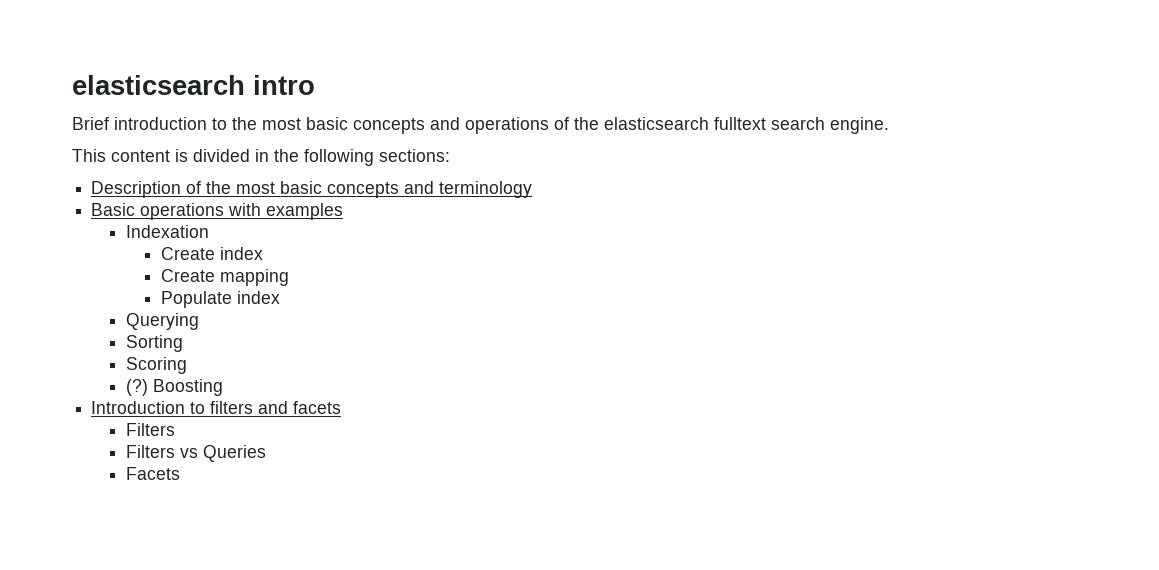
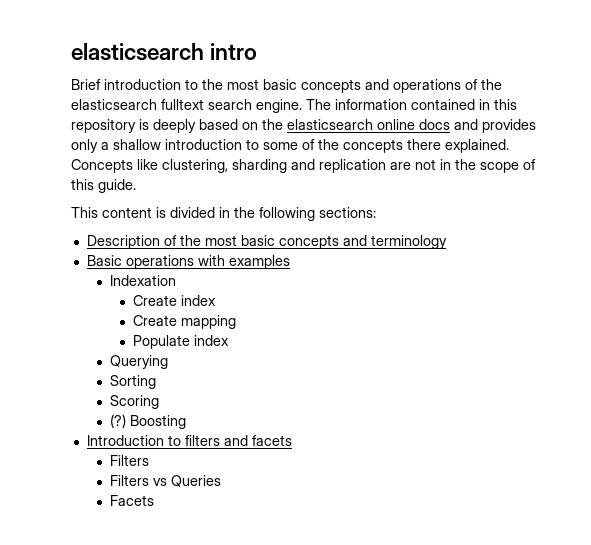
+ The information contained in this repository is deeply based on the elasticsearch online docs and provides only a shallow introduction to some of the concepts there explained. Concepts like clustering, sharding and replication are not in the scope of this guide.

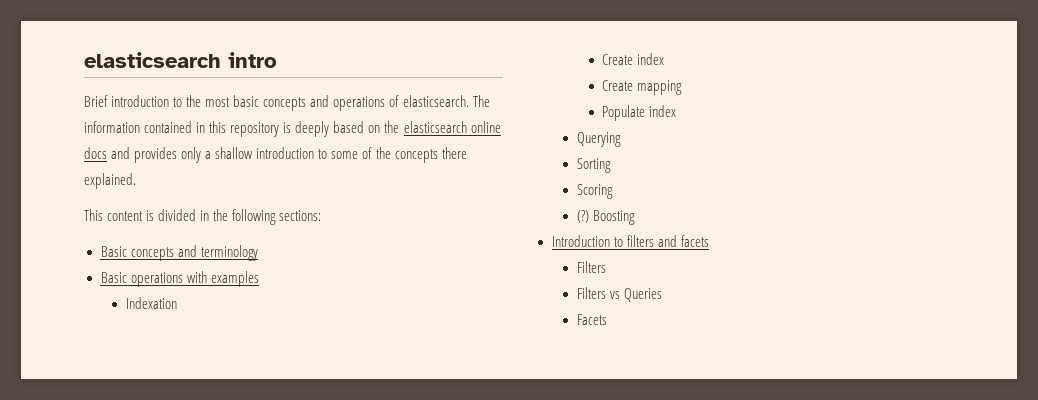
- Brief introduction to the most basic concepts and operations of the elasticsearch fulltext search engine.
+ Brief introduction to the most basic concepts and operations of elasticsearch.
- Concepts like clustering, sharding and replication are not in the scope of this guide.
- Description of the most basic concepts and terminology
+ Basic concepts and terminology

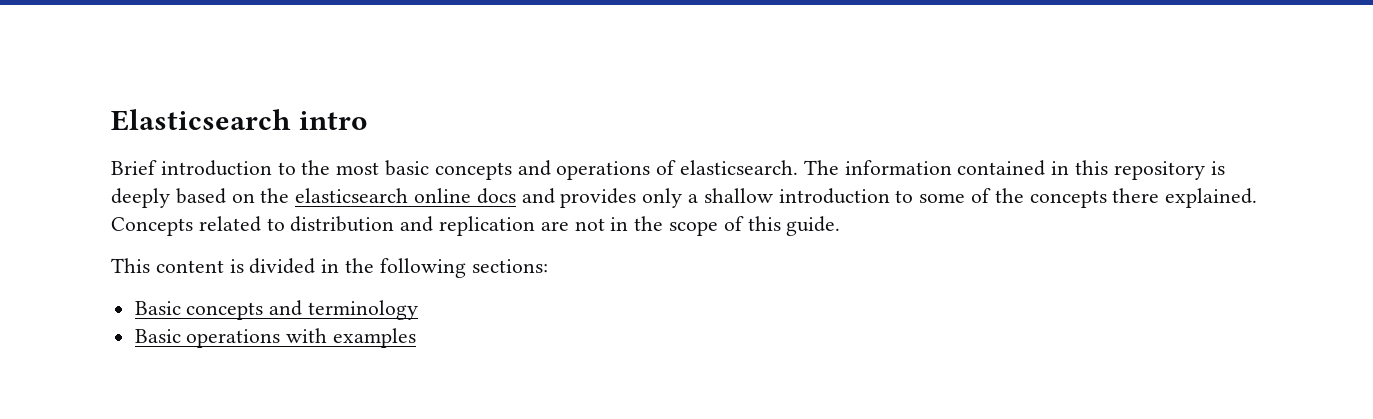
- elasticsearch intro
+ Elasticsearch intro
+ Concepts related to distribution and replication are not in the scope of this guide.
- Indexation
- Create index
- Create mapping
- Populate index
- Querying
- Sorting
- Scoring
- (?) Boosting
- Introduction to filters and facets
- Filters
- Filters vs Queries
- Facets

